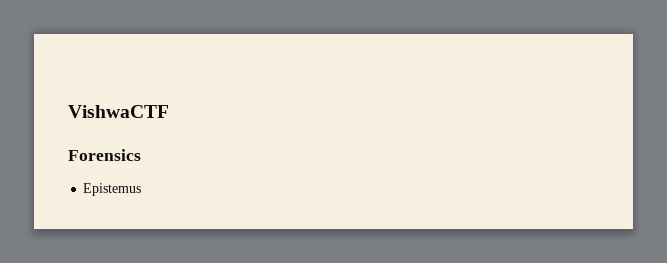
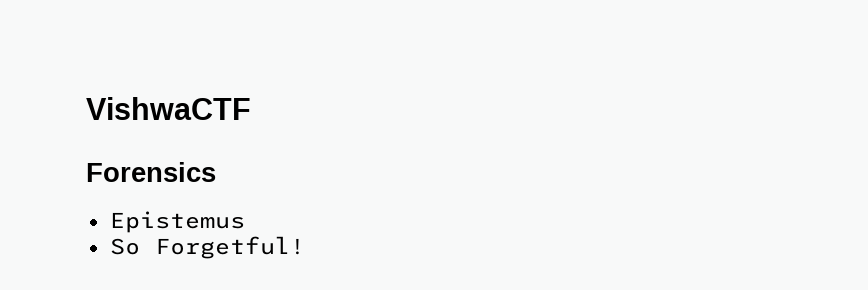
+ So Forgetful!

